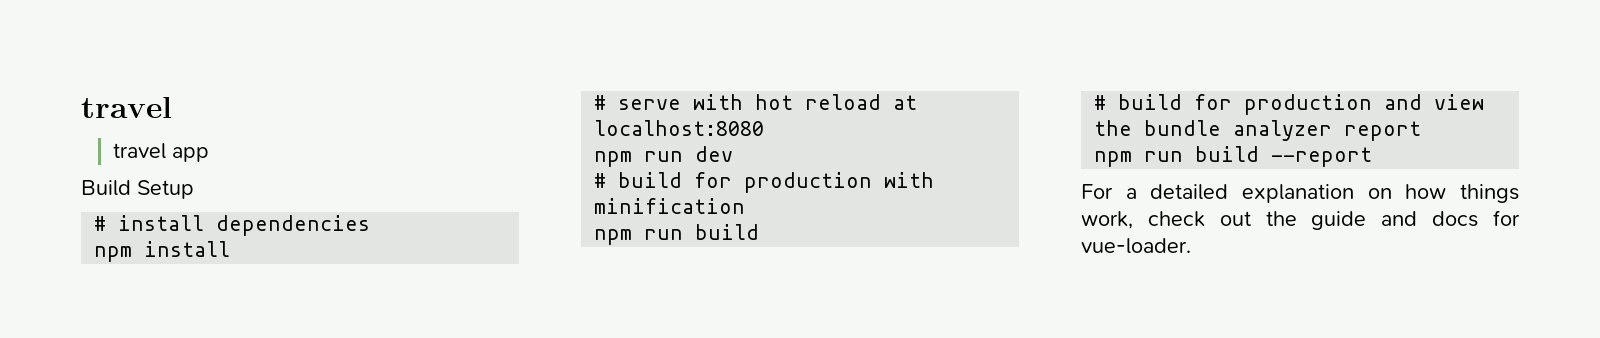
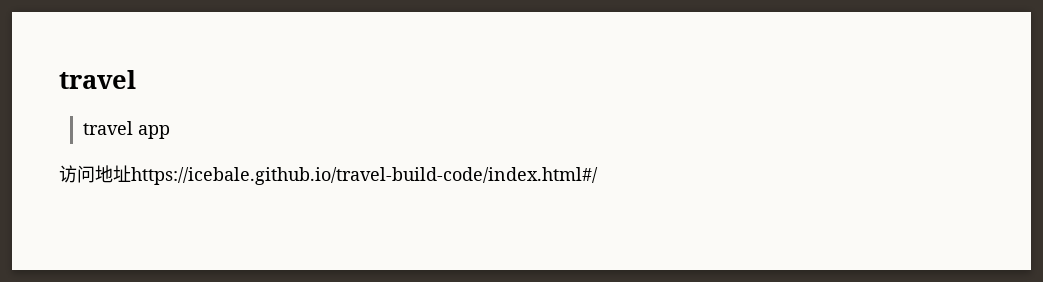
- Build Setup
- # install dependencies
- npm install
- # serve with hot reload at localhost:8080
- npm run dev
- # build for production with minification
- npm run build
- # build for production and view the bundle analyzer report
- npm run build --report
- For a detailed explanation on how things work, check out the guide and docs for vue-loader.
+ 访问地址https://icebale.github.io/travel-build-code/index.html#/

